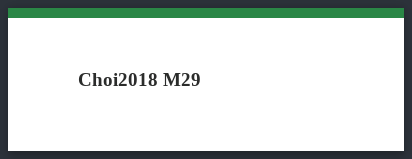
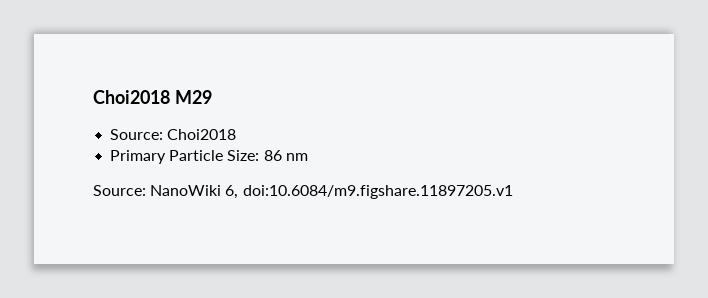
+ Source: Choi2018
+ Primary Particle Size: 86 nm
+ Source: NanoWiki 6, doi:10.6084/m9.figshare.11897205.v1

